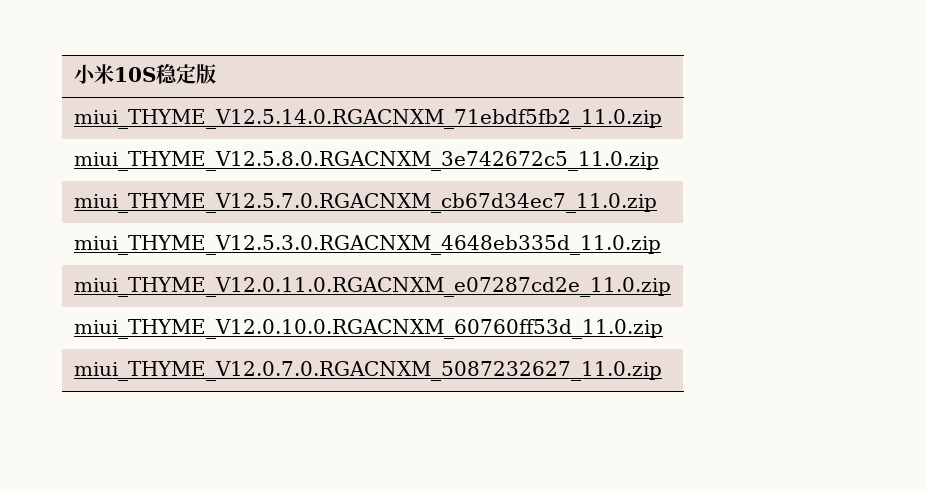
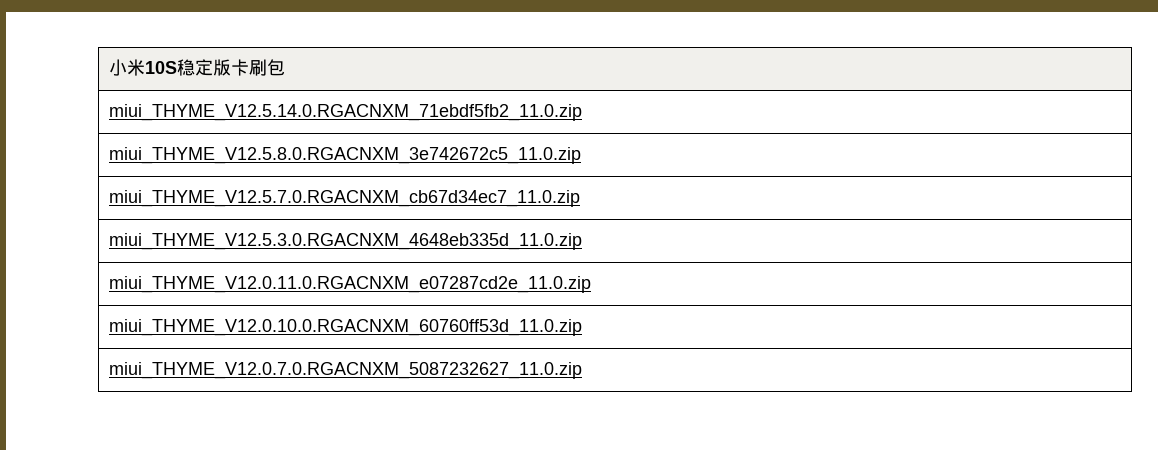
- 小米10S稳定版
+ 小米10S稳定版卡刷包

